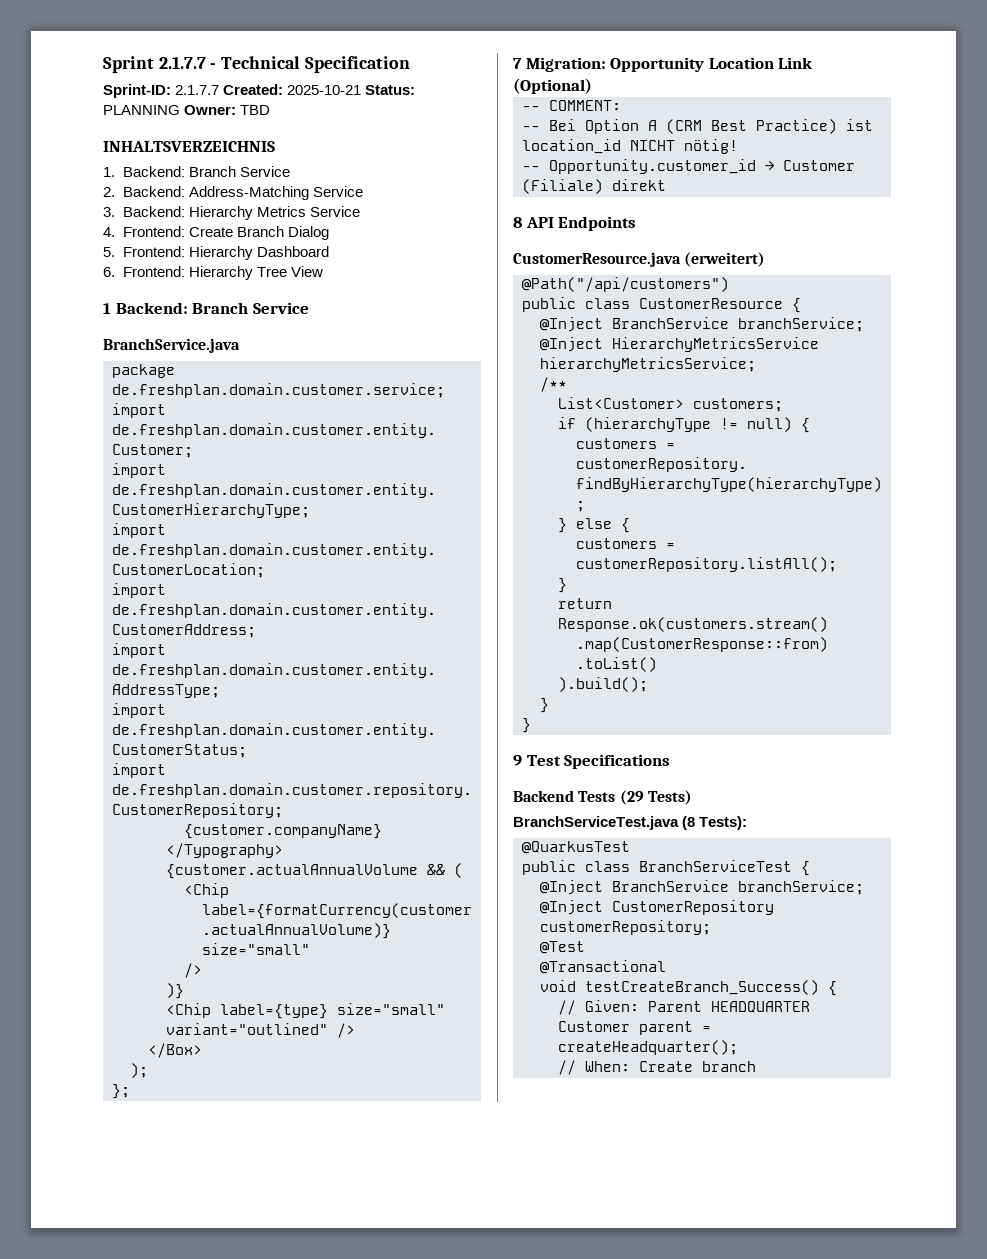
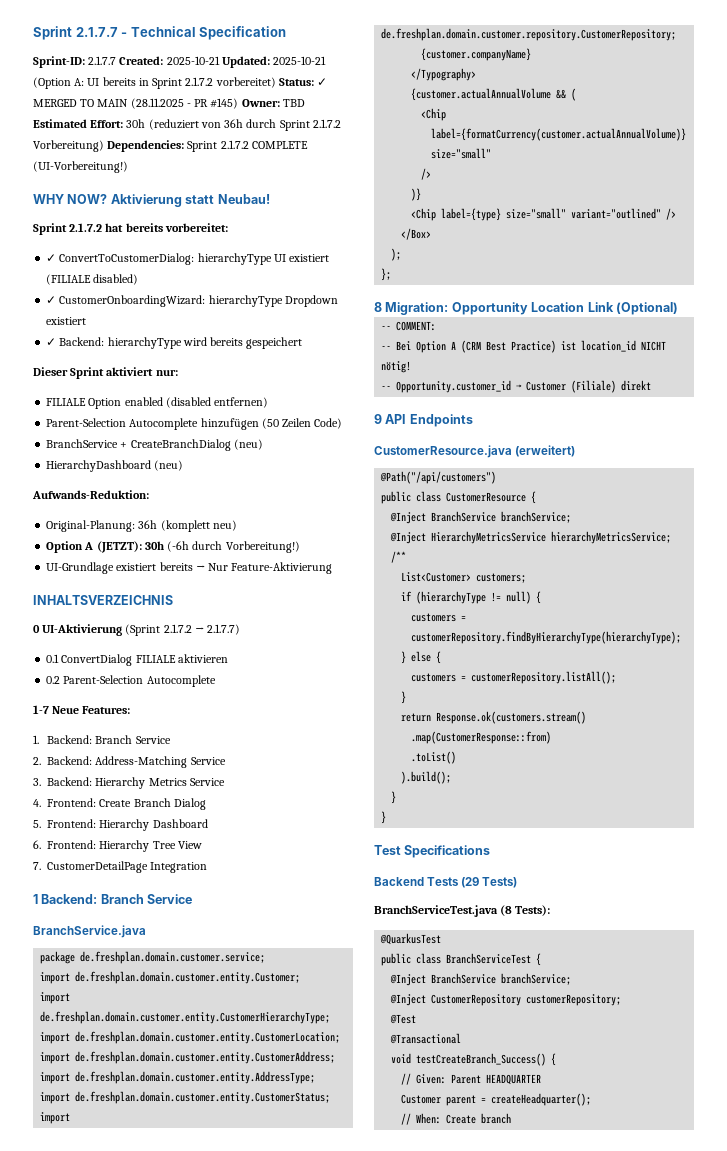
- Sprint-ID: 2.1.7.7 Created: 2025-10-21 Status: PLANNING Owner: TBD
+ Sprint-ID: 2.1.7.7 Created: 2025-10-21 Updated: 2025-10-21 (Option A: UI bereits in Sprint 2.1.7.2 vorbereitet) Status: ✓ MERGED TO MAIN (28.11.2025 - PR #145) Owner: TBD Estimated Effort: 30h (reduziert von 36h durch Sprint 2.1.7.2 Vorbereitung) Dependencies: Sprint 2.1.7.2 COMPLETE (UI-Vorbereitung!)
+ WHY NOW? Aktivierung statt Neubau!
+ Sprint 2.1.7.2 hat bereits vorbereitet:
+ ✓ ConvertToCustomerDialog: hierarchyType UI existiert (FILIALE disabled)
+ ✓ CustomerOnboardingWizard: hierarchyType Dropdown existiert
+ ✓ Backend: hierarchyType wird bereits gespeichert
+ Dieser Sprint aktiviert nur:
+ FILIALE Option enabled (disabled entfernen)
+ Parent-Selection Autocomplete hinzufügen (50 Zeilen Code)
+ BranchService + CreateBranchDialog (neu)
+ HierarchyDashboard (neu)
+ Aufwands-Reduktion:
+ Original-Planung: 36h (komplett neu)
+ Option A (JETZT): 30h (-6h durch Vorbereitung!)
+ UI-Grundlage existiert bereits → Nur Feature-Aktivierung
  INHALTSVERZEICHNIS
+ 0 UI-Aktivierung (Sprint 2.1.7.2 → 2.1.7.7)
+ 0.1 ConvertDialog FILIALE aktivieren
+ 0.2 Parent-Selection Autocomplete
+ 1-7 Neue Features:
+ 7. CustomerDetailPage Integration
- 7 Migration: Opportunity Location Link (Optional)
+ 8 Migration: Opportunity Location Link (Optional)
- 8 API Endpoints
+ 9 API Endpoints
- 9 Test Specifications
+ Test Specifications

